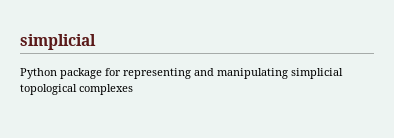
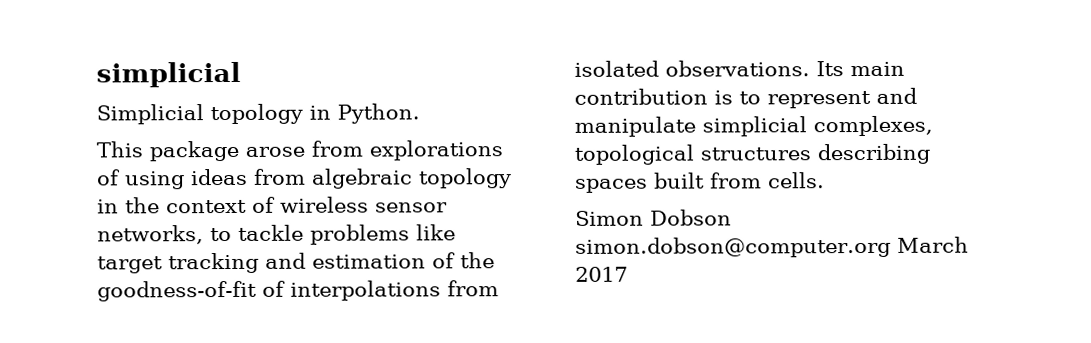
- Python package for representing and manipulating simplicial topological complexes
+ Simplicial topology in Python.
+ This package arose from explorations of using ideas from algebraic topology in the context of wireless sensor networks, to tackle problems like target tracking and estimation of the goodness-of-fit of interpolations from isolated observations. Its main contribution is to represent and manipulate simplicial complexes, topological structures describing spaces built from cells.
+ Simon Dobson simon.dobson@computer.org March 2017

